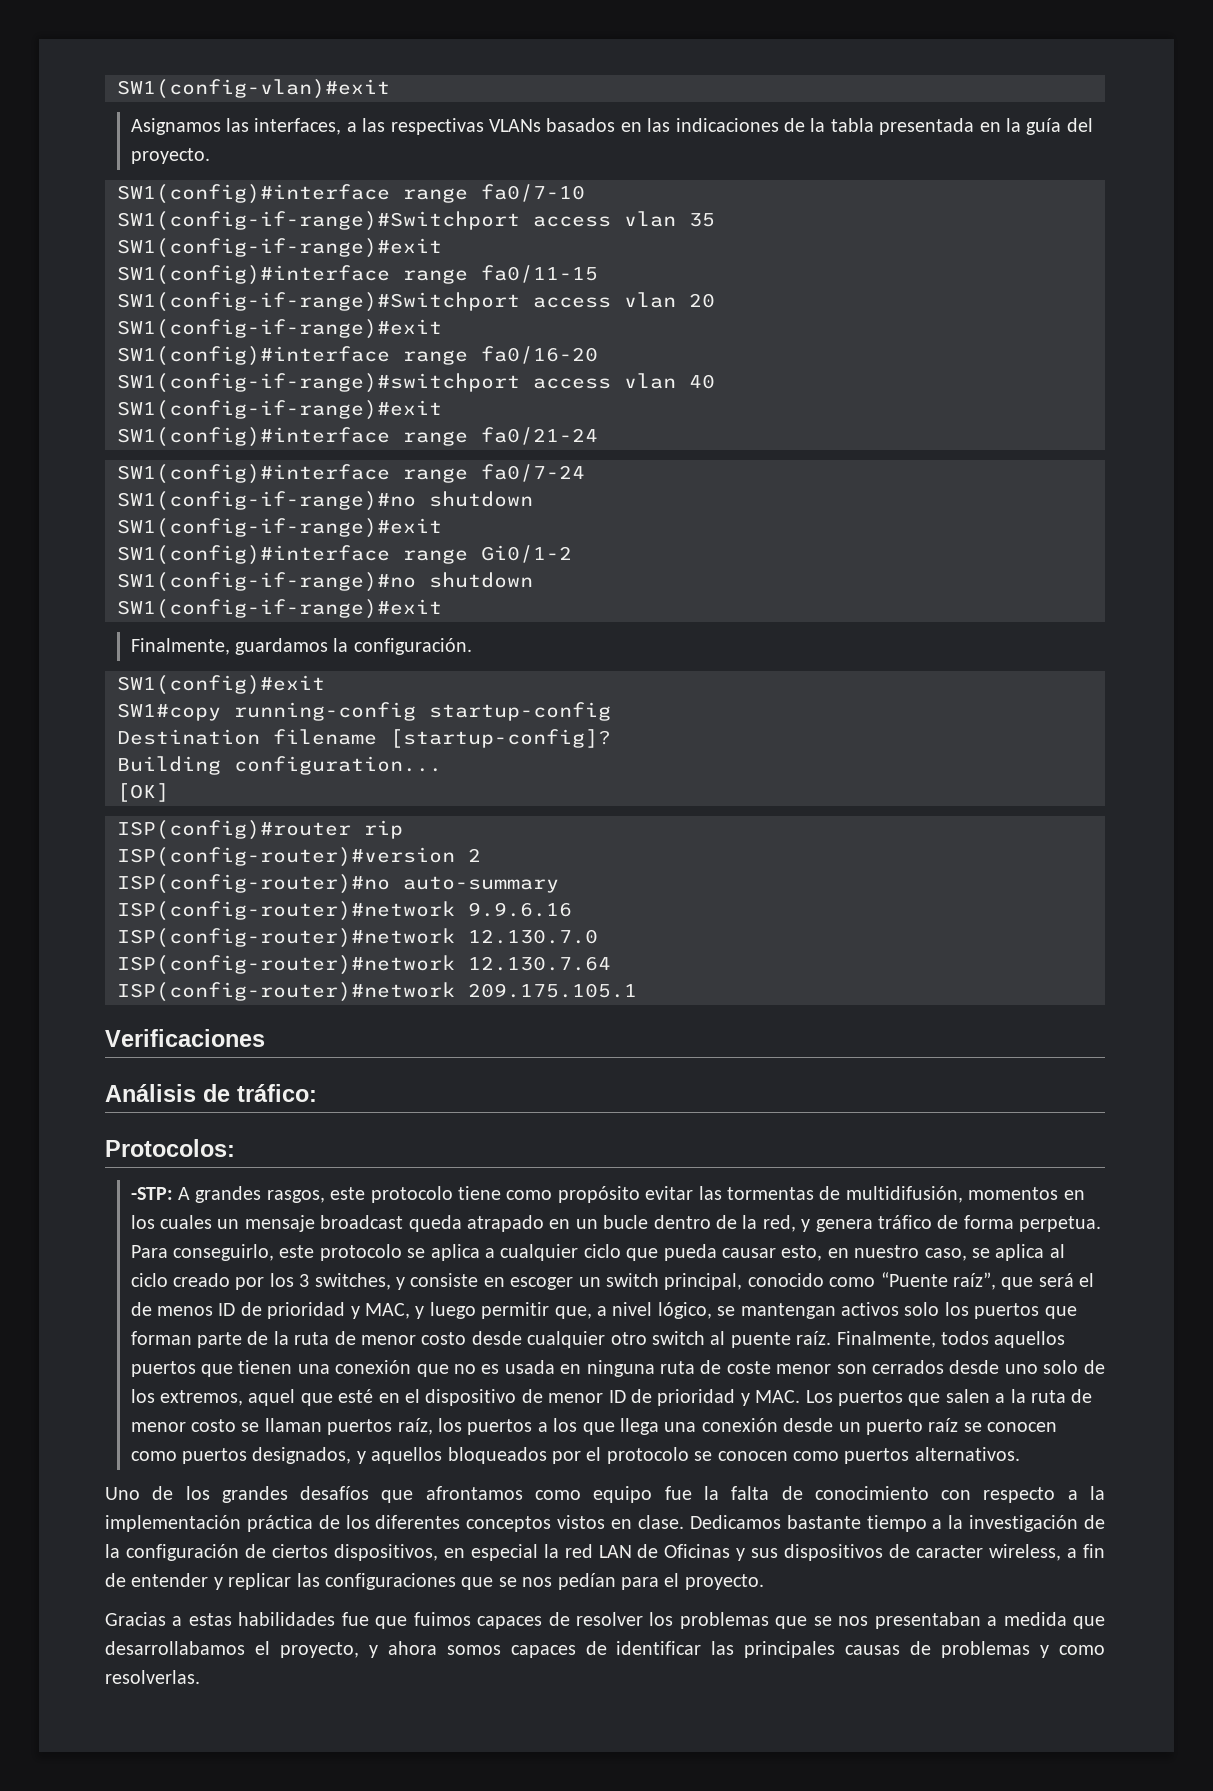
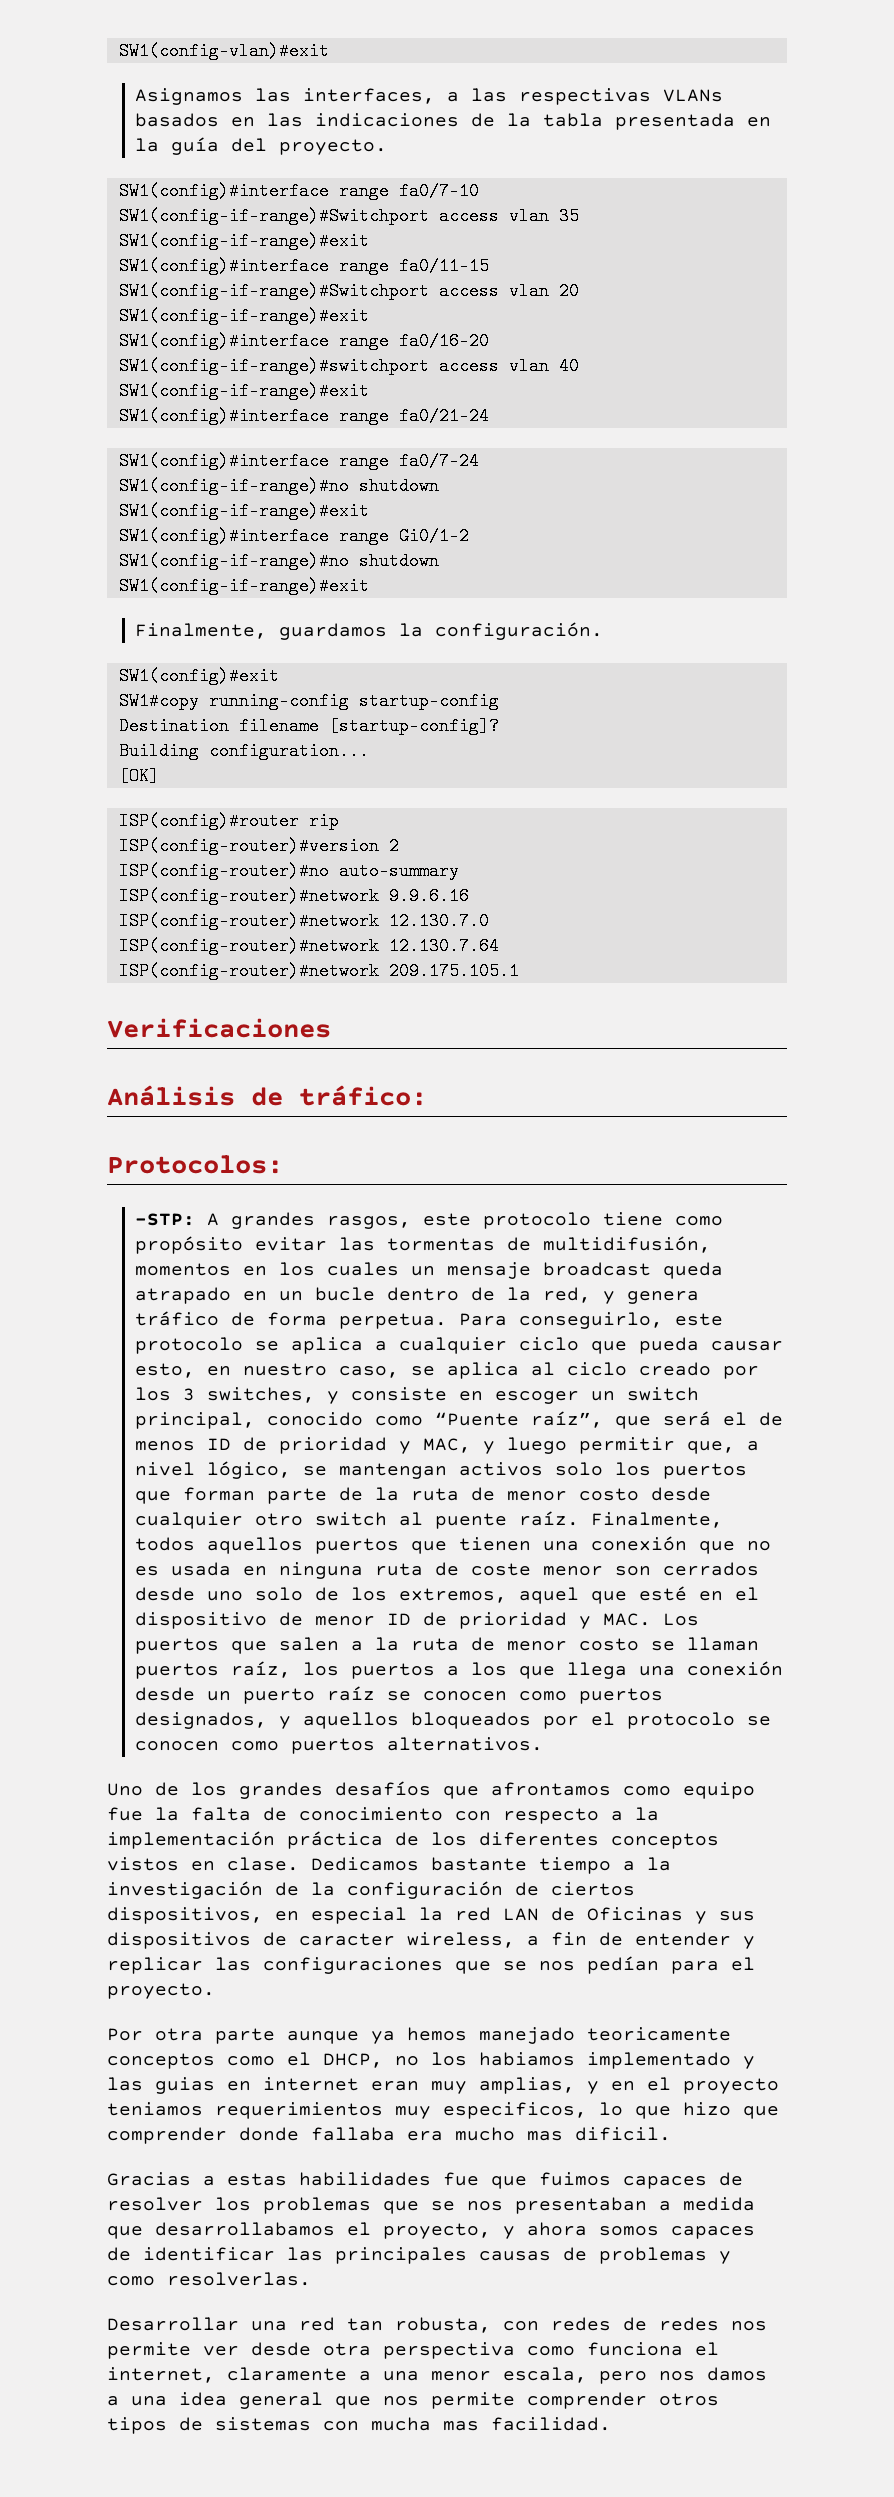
+ Por otra parte aunque ya hemos manejado teoricamente conceptos como el DHCP, no los habiamos implementado y las guias en internet eran muy amplias, y en el proyecto teniamos requerimientos muy especificos, lo que hizo que comprender donde fallaba era mucho mas dificil.
+ Desarrollar una red tan robusta, con redes de redes nos permite ver desde otra perspectiva como funciona el internet, claramente a una menor escala, pero nos damos a una idea general que nos permite comprender otros tipos de sistemas con mucha mas facilidad.

